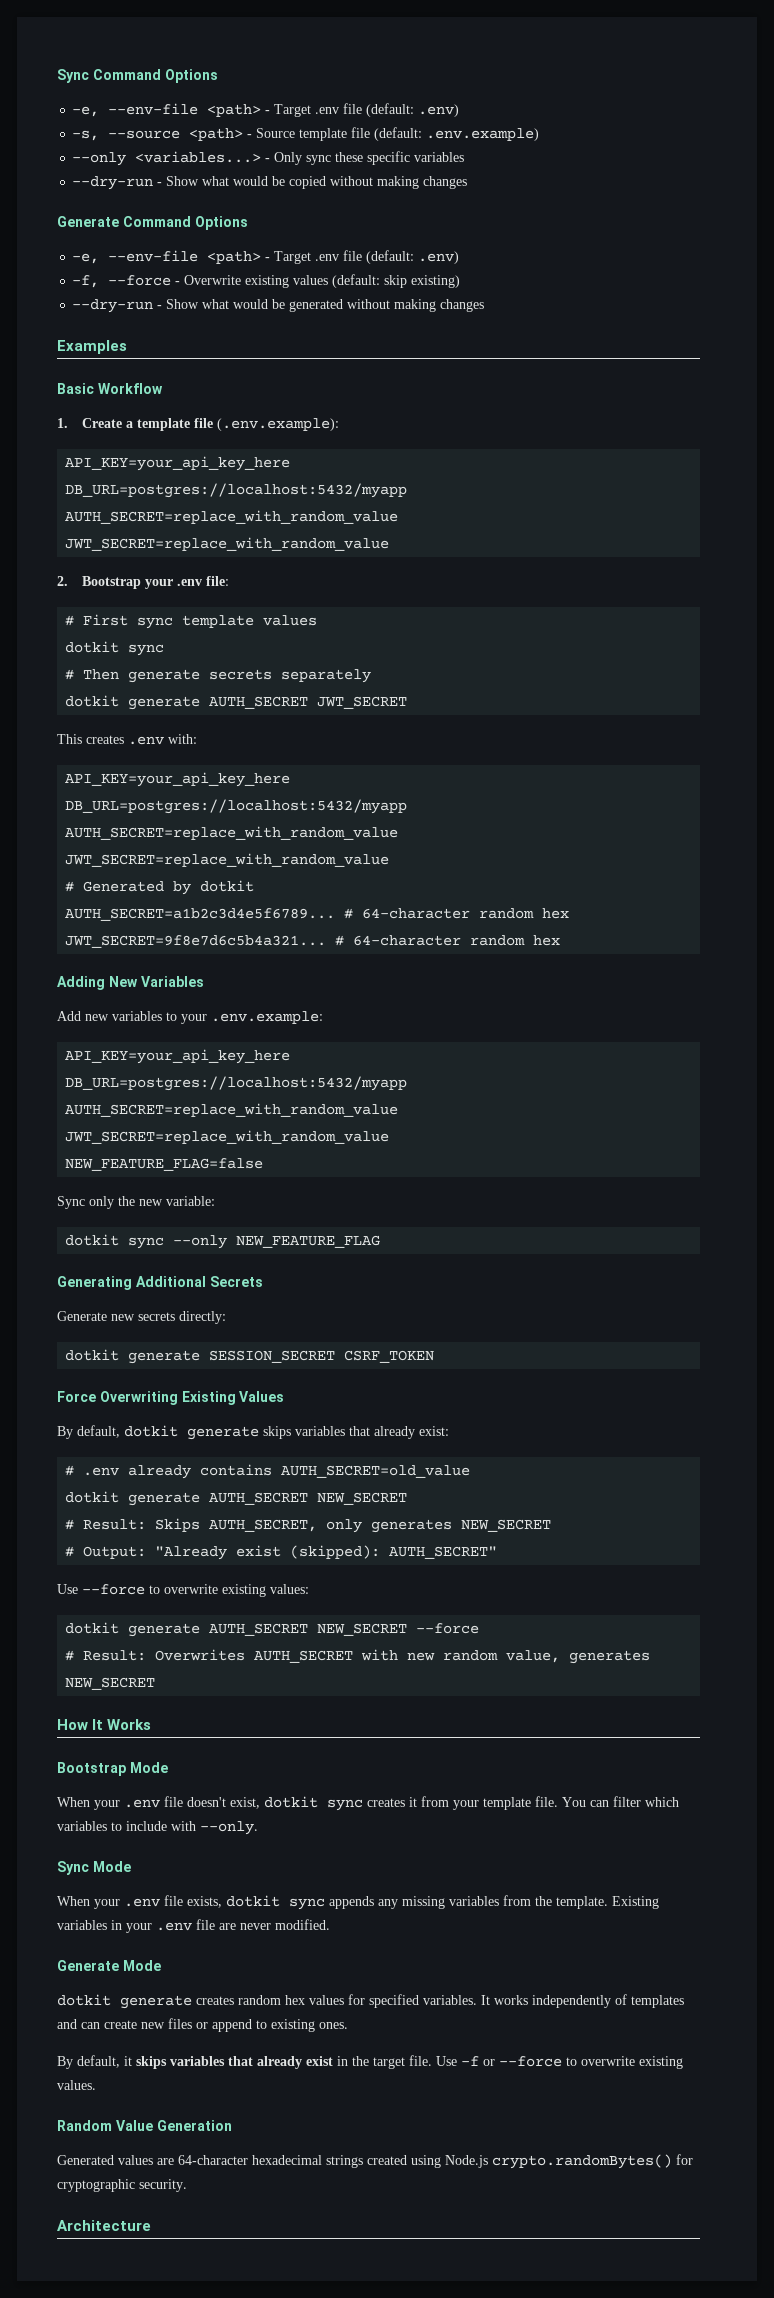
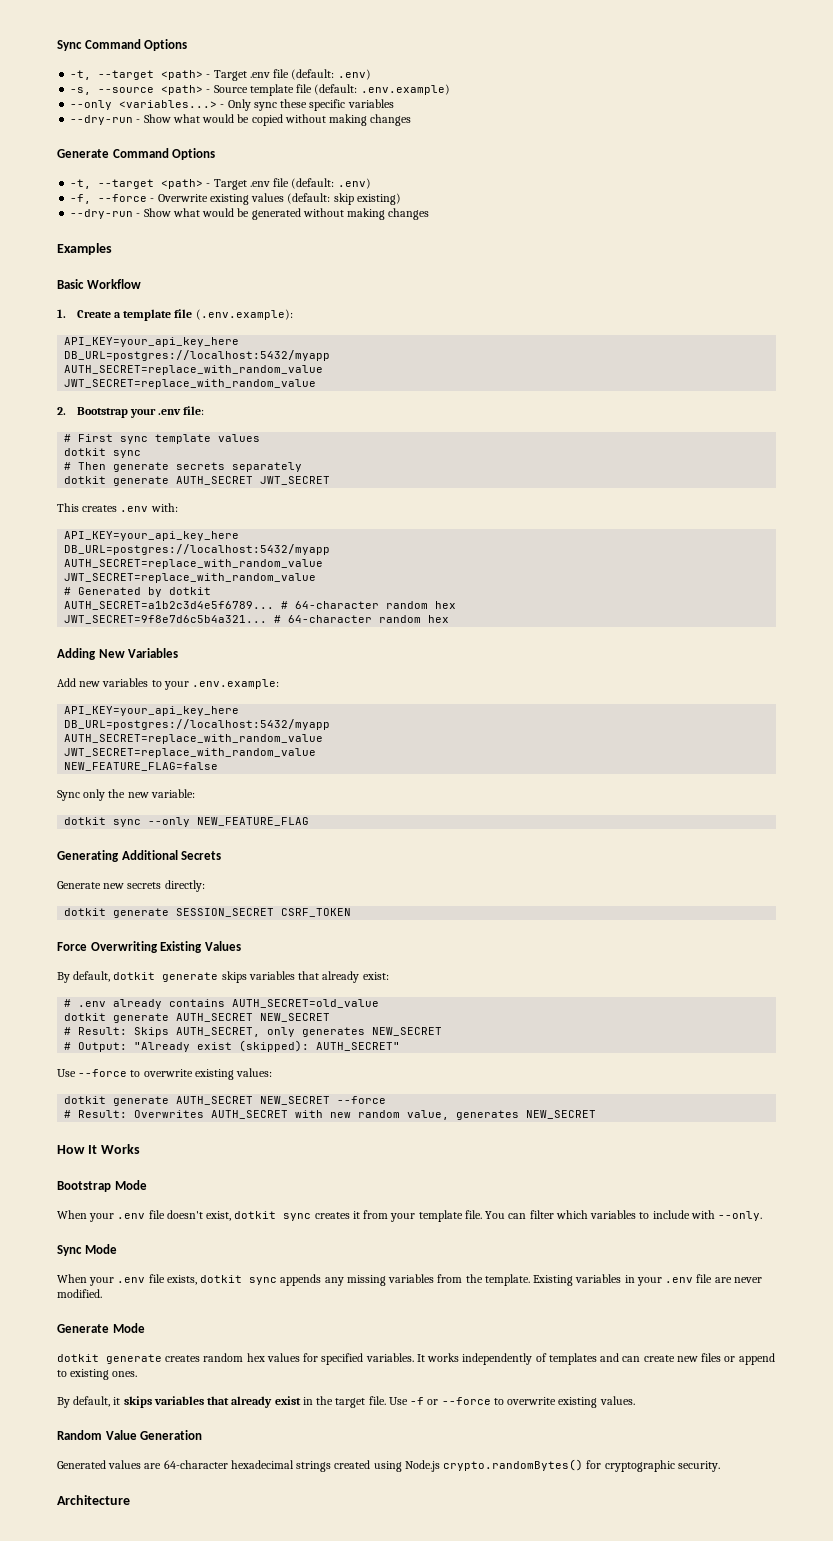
  Sync Command Options
- -e, --env-file <path> - Target .env file (default: .env)
+ -t, --target <path> - Target .env file (default: .env)
  Generate Command Options
- -e, --env-file <path> - Target .env file (default: .env)
+ -t, --target <path> - Target .env file (default: .env)

